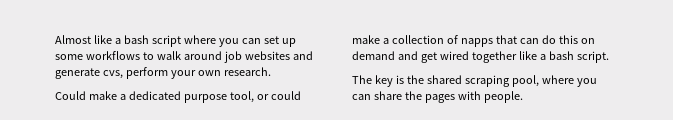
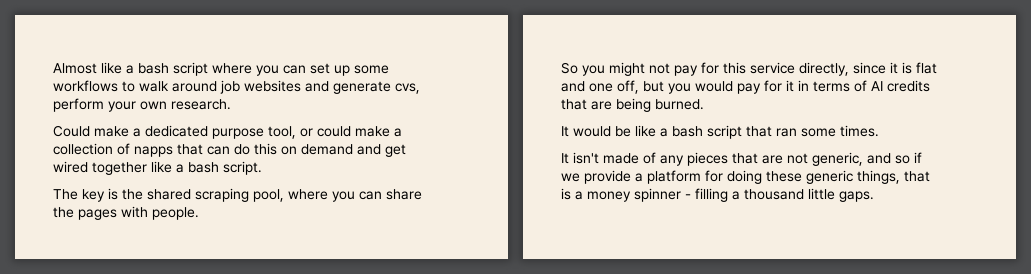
+ So you might not pay for this service directly, since it is flat and one off, but you would pay for it in terms of AI credits that are being burned.
+ It would be like a bash script that ran some times.
+ It isn't made of any pieces that are not generic, and so if we provide a platform for doing these generic things, that is a money spinner - filling a thousand little gaps.

